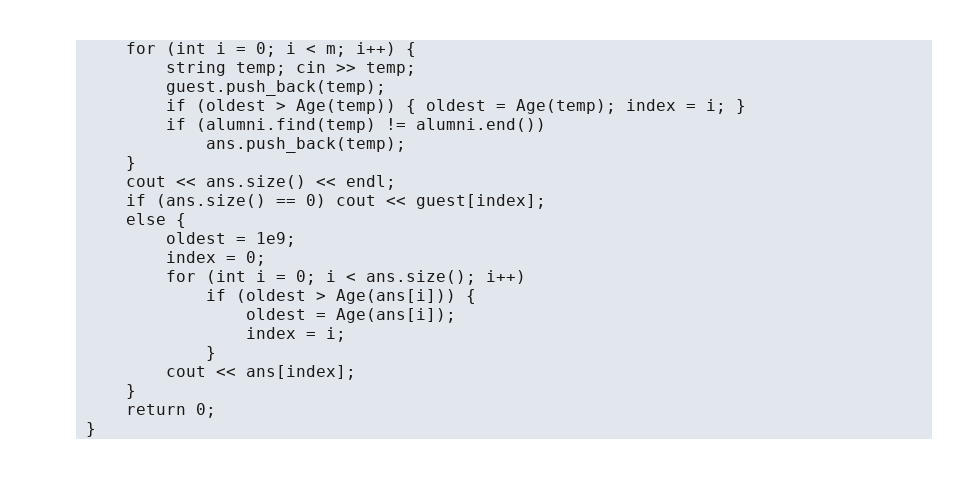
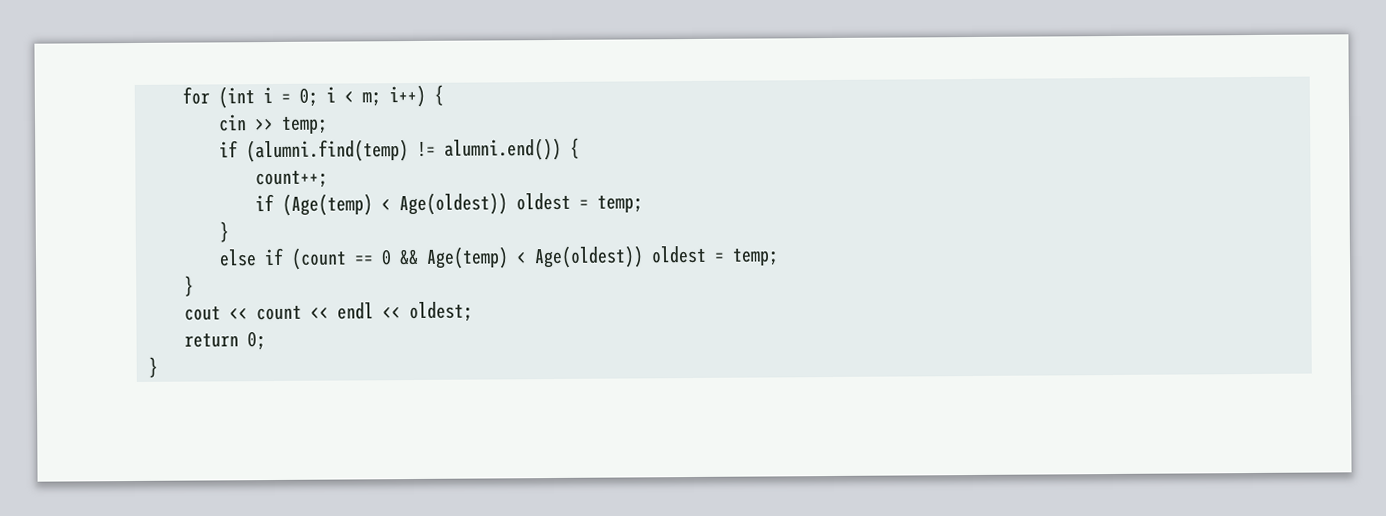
- string temp; cin >> temp;
+ cin >> temp;
- guest.push_back(temp);
- if (oldest > Age(temp)) { oldest = Age(temp); index = i; }
- if (alumni.find(temp) != alumni.end())
- ans.push_back(temp);
+ if (alumni.find(temp) != alumni.end()) {
+ count++;
+ if (Age(temp) < Age(oldest)) oldest = temp;
  }
- cout << ans.size() << endl;
- if (ans.size() == 0) cout << guest[index];
- else {
- oldest = 1e9;
- index = 0;
- for (int i = 0; i < ans.size(); i++)
- if (oldest > Age(ans[i])) {
- oldest = Age(ans[i]);
- index = i;
+ else if (count == 0 && Age(temp) < Age(oldest)) oldest = temp;
  }
- cout << ans[index];
- }
+ cout << count << endl << oldest;

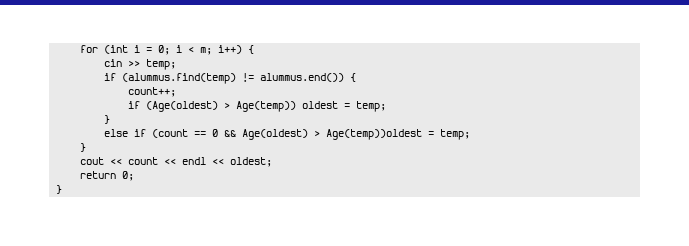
- if (alumni.find(temp) != alumni.end()) {
+ if (alummus.find(temp) != alummus.end()) {
- if (Age(temp) < Age(oldest)) oldest = temp;
+ if (Age(oldest) > Age(temp)) oldest = temp;
- else if (count == 0 && Age(temp) < Age(oldest)) oldest = temp;
+ else if (count == 0 && Age(oldest) > Age(temp))oldest = temp;

